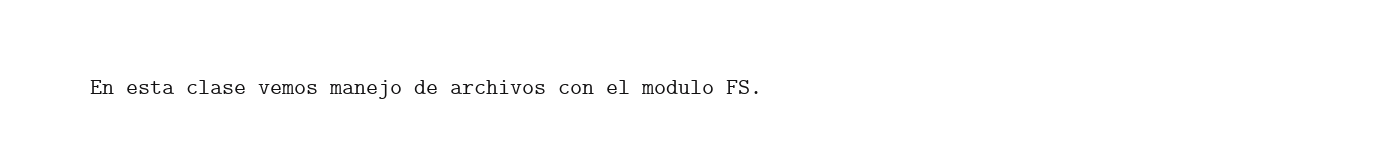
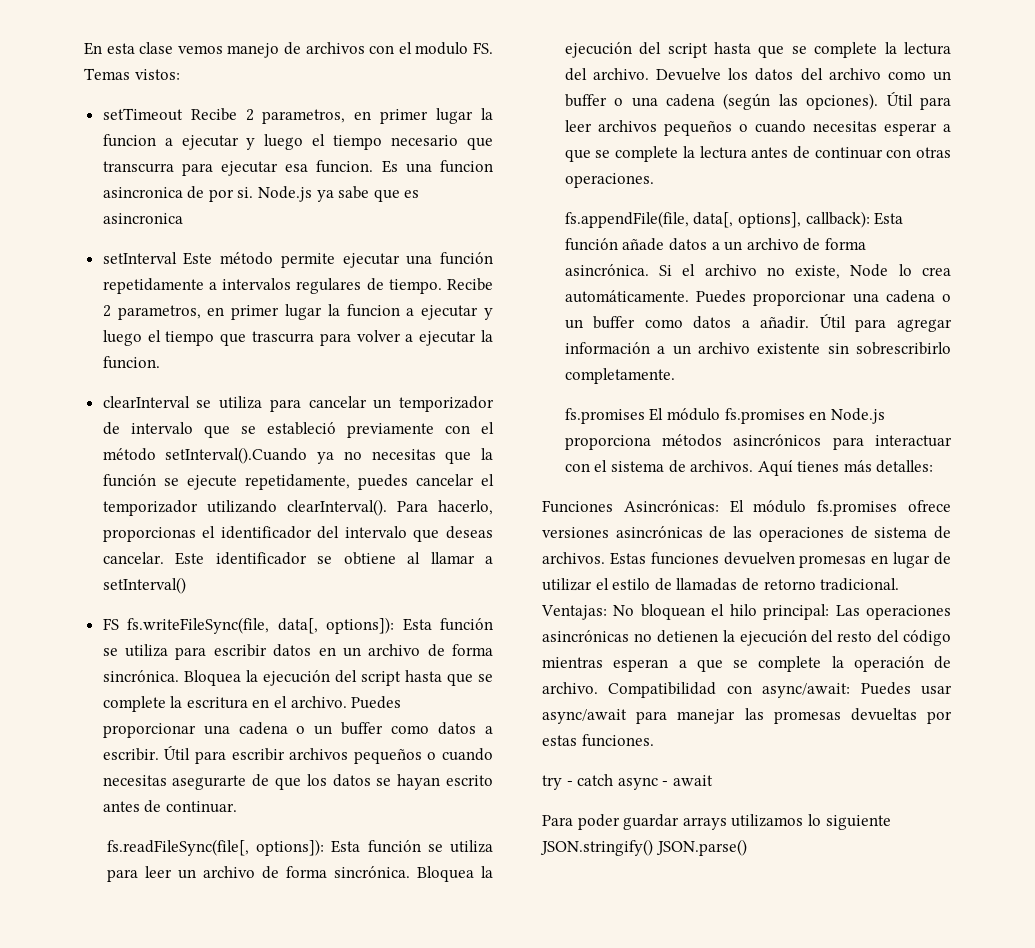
- En esta clase vemos manejo de archivos con el modulo FS.
+ En esta clase vemos manejo de archivos con el modulo FS. Temas vistos:
+ setTimeout Recibe 2 parametros, en primer lugar la funcion a ejecutar y luego el tiempo necesario que transcurra para ejecutar esa funcion. Es una funcion asincronica de por si. Node.js ya sabe que es asincronica
+ setInterval Este método permite ejecutar una función repetidamente a intervalos regulares de tiempo. Recibe 2 parametros, en primer lugar la funcion a ejecutar y luego el tiempo que trascurra para volver a ejecutar la funcion.
+ clearInterval se utiliza para cancelar un temporizador de intervalo que se estableció previamente con el método setInterval().Cuando ya no necesitas que la función se ejecute repetidamente, puedes cancelar el temporizador utilizando clearInterval(). Para hacerlo, proporcionas el identificador del intervalo que deseas cancelar. Este identificador se obtiene al llamar a setInterval()
+ FS fs.writeFileSync(file, data[, options]): Esta función se utiliza para escribir datos en un archivo de forma sincrónica. Bloquea la ejecución del script hasta que se complete la escritura en el archivo. Puedes proporcionar una cadena o un buffer como datos a escribir. Útil para escribir archivos pequeños o cuando necesitas asegurarte de que los datos se hayan escrito antes de continuar.
+ fs.readFileSync(file[, options]): Esta función se utiliza para leer un archivo de forma sincrónica. Bloquea la ejecución del script hasta que se complete la lectura del archivo. Devuelve los datos del archivo como un buffer o una cadena (según las opciones). Útil para leer archivos pequeños o cuando necesitas esperar a que se complete la lectura antes de continuar con otras operaciones.
+ fs.appendFile(file, data[, options], callback): Esta función añade datos a un archivo de forma asincrónica. Si el archivo no existe, Node lo crea automáticamente. Puedes proporcionar una cadena o un buffer como datos a añadir. Útil para agregar información a un archivo existente sin sobrescribirlo completamente.
+ fs.promises El módulo fs.promises en Node.js proporciona métodos asincrónicos para interactuar con el sistema de archivos. Aquí tienes más detalles:
+ Funciones Asincrónicas: El módulo fs.promises ofrece versiones asincrónicas de las operaciones de sistema de archivos. Estas funciones devuelven promesas en lugar de utilizar el estilo de llamadas de retorno tradicional. Ventajas: No bloquean el hilo principal: Las operaciones asincrónicas no detienen la ejecución del resto del código mientras esperan a que se complete la operación de archivo. Compatibilidad con async/await: Puedes usar async/await para manejar las promesas devueltas por estas funciones.
+ try - catch async - await
+ Para poder guardar arrays utilizamos lo siguiente JSON.stringify() JSON.parse()

